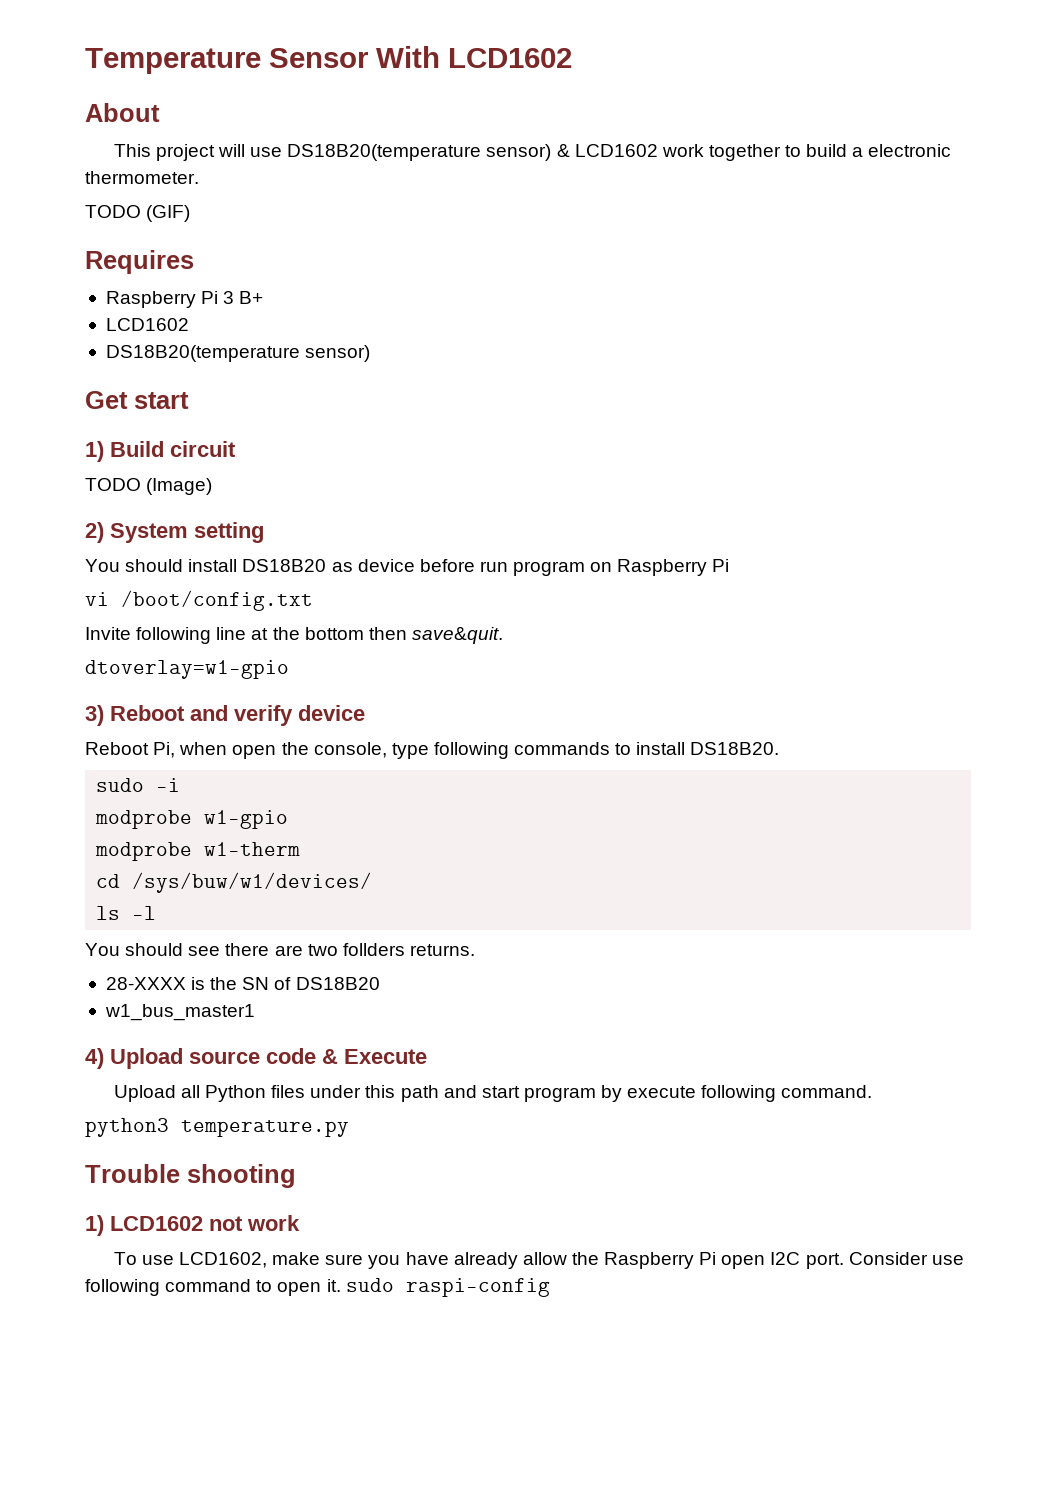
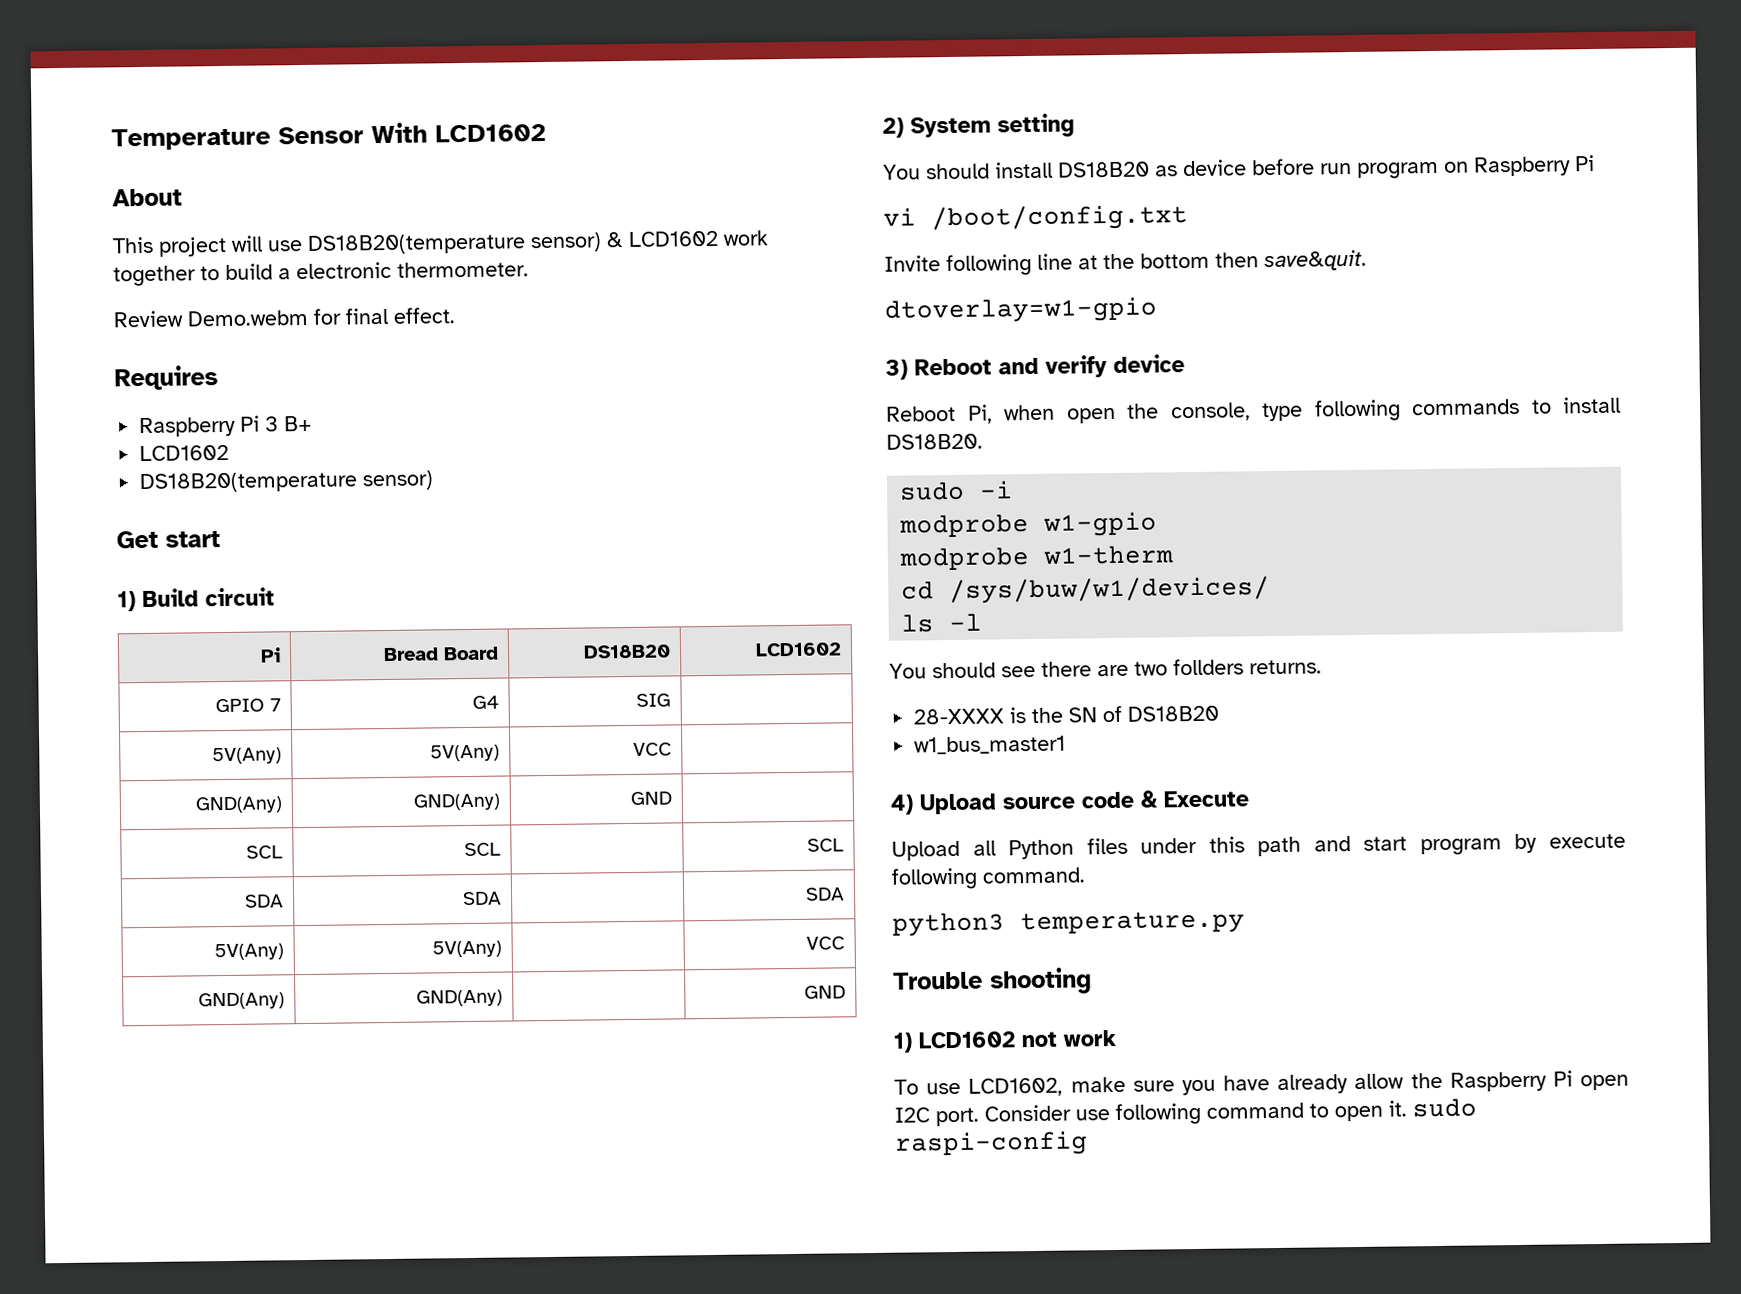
- TODO (GIF)
+ Review Demo.webm for final effect.
- TODO (Image)
+ Pi | Bread Board | DS18B20 | LCD1602
+ GPIO 7 | G4 | SIG |
+ 5V(Any) | 5V(Any) | VCC |
+ GND(Any) | GND(Any) | GND |
+ SCL | SCL | | SCL
+ SDA | SDA | | SDA
+ 5V(Any) | 5V(Any) | | VCC
+ GND(Any) | GND(Any) | | GND

